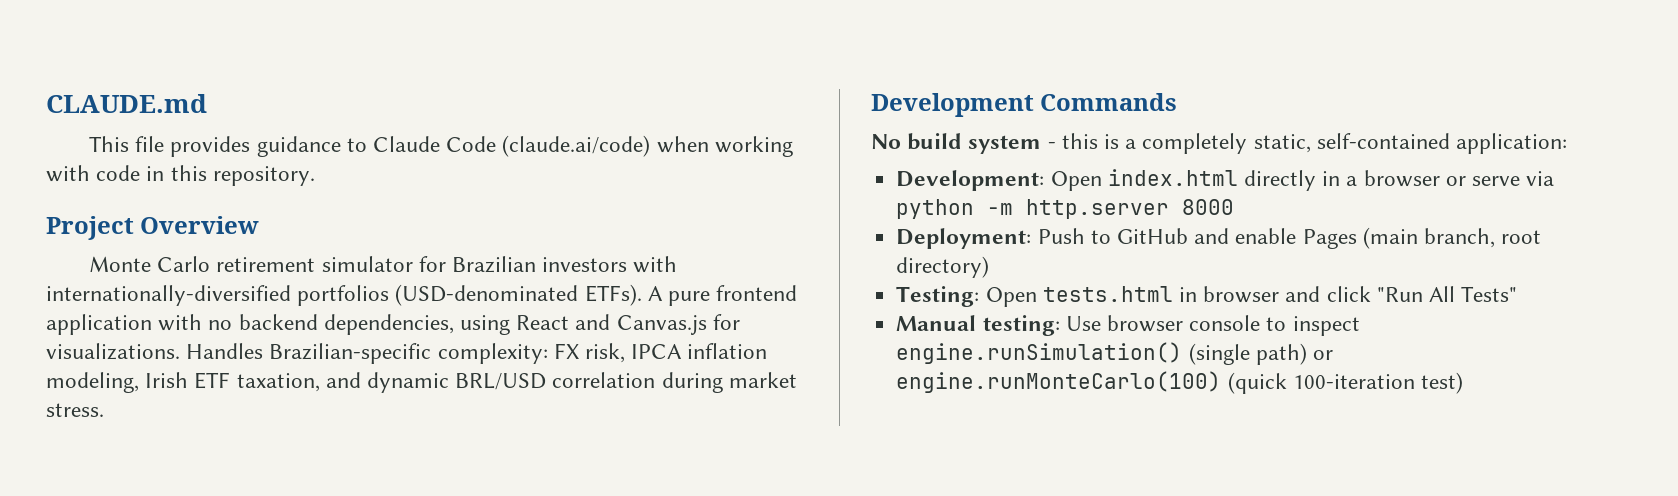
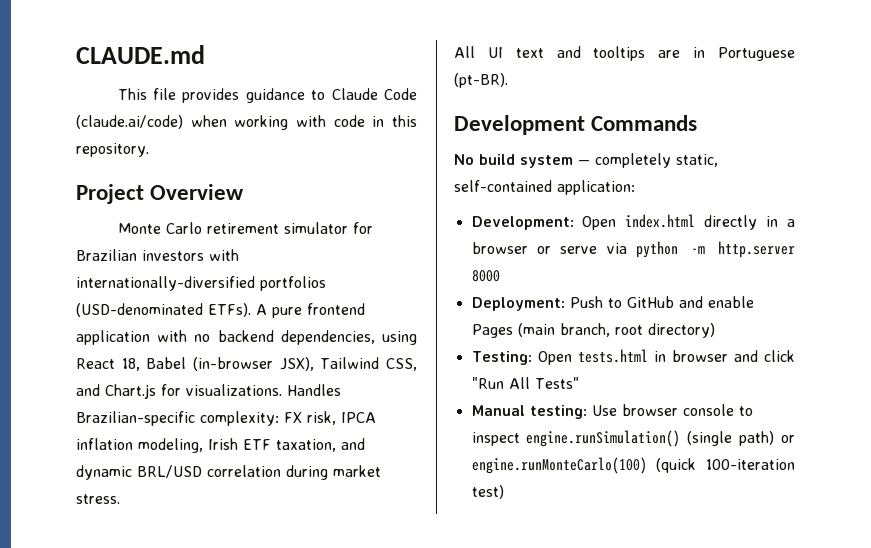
- A pure frontend application with no backend dependencies, using React and Canvas.js for visualizations.
+ A pure frontend application with no backend dependencies, using React 18, Babel (in-browser JSX), Tailwind CSS, and Chart.js for visualizations.
+ All UI text and tooltips are in Portuguese (pt-BR).
- No build system - this is a completely static, self-contained application:
+ No build system — completely static, self-contained application:

